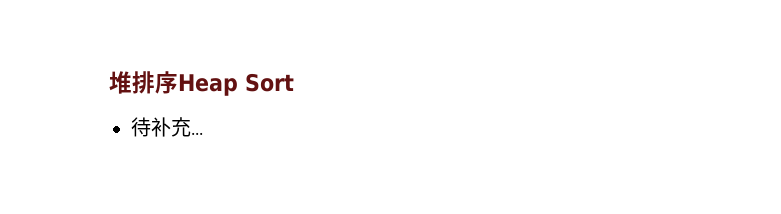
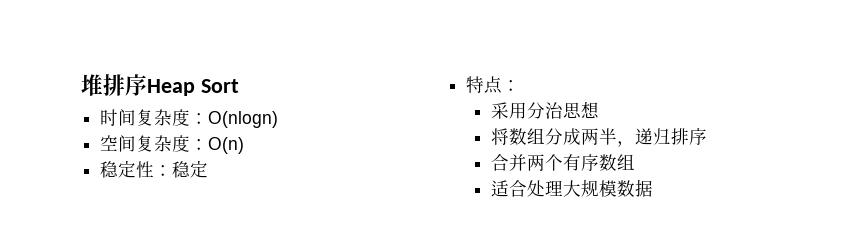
- 待补充...
+ 时间复杂度：O(nlogn)
+ 空间复杂度：O(n)
+ 稳定性：稳定
+ 特点：
+ 采用分治思想
+ 将数组分成两半，递归排序
+ 合并两个有序数组
+ 适合处理大规模数据

